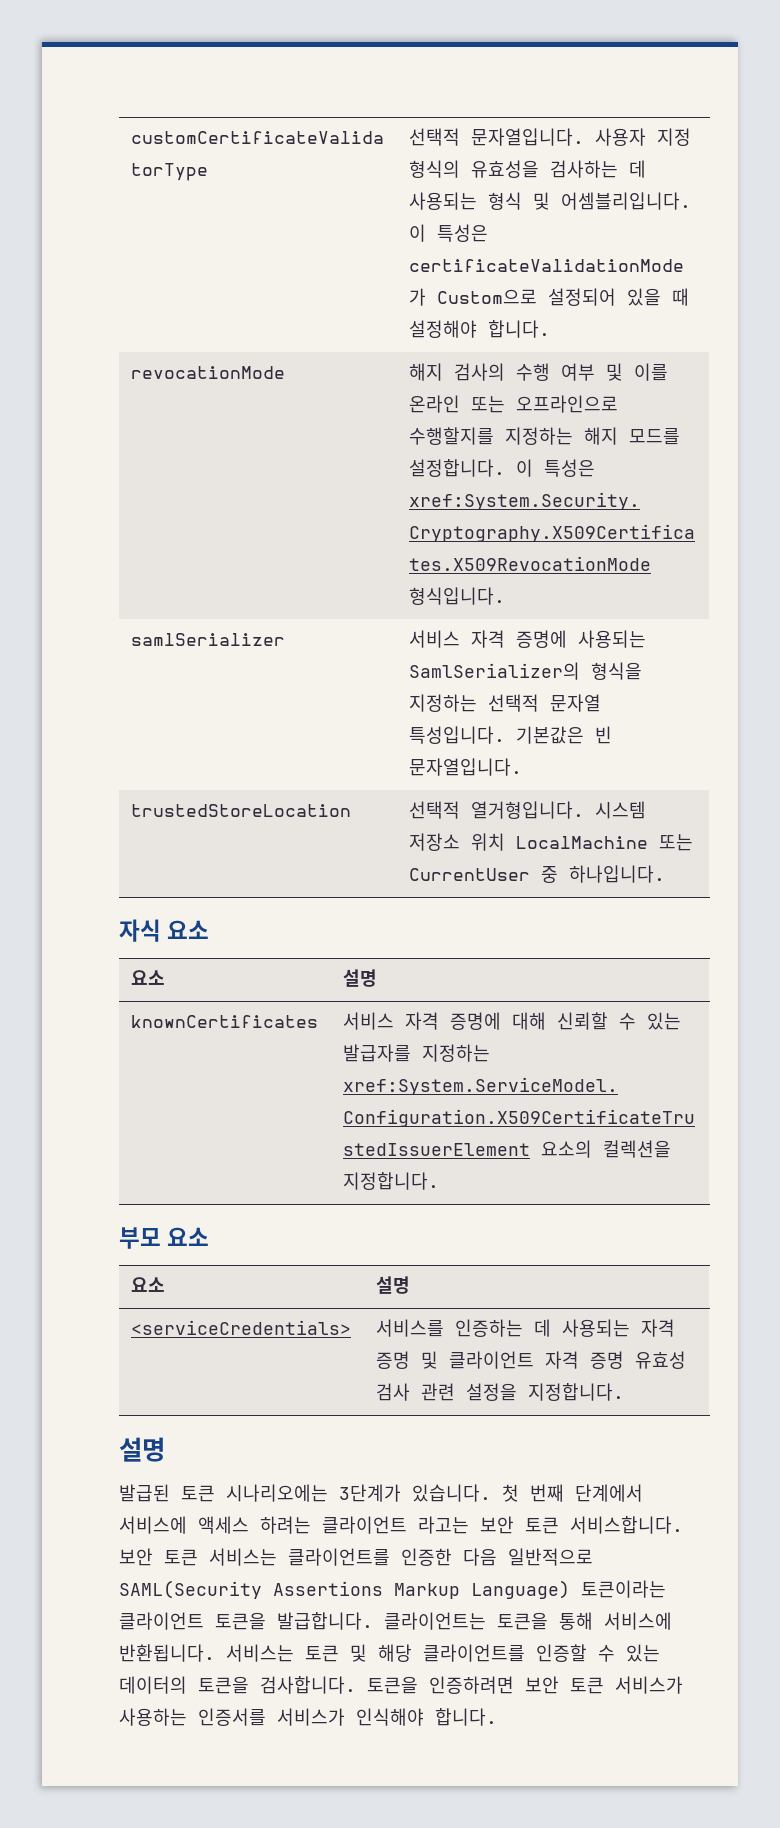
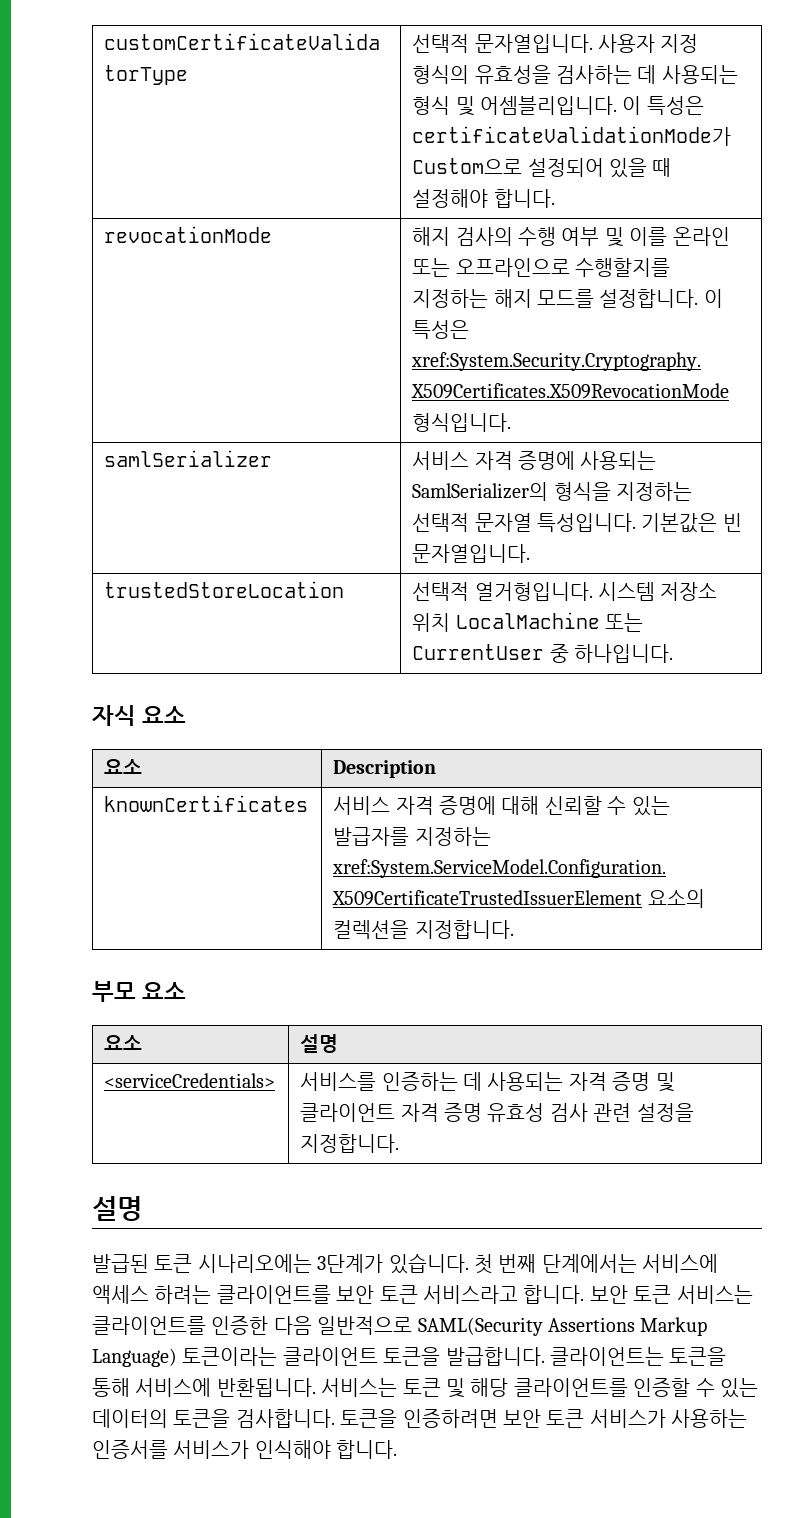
  자식 요소
- 요소 | 설명
+ 요소 | Description
- 첫 번째 단계에서 서비스에 액세스 하려는 클라이언트 라고는 보안 토큰 서비스합니다.
+ 첫 번째 단계에서는 서비스에 액세스 하려는 클라이언트를 보안 토큰 서비스라고 합니다.

